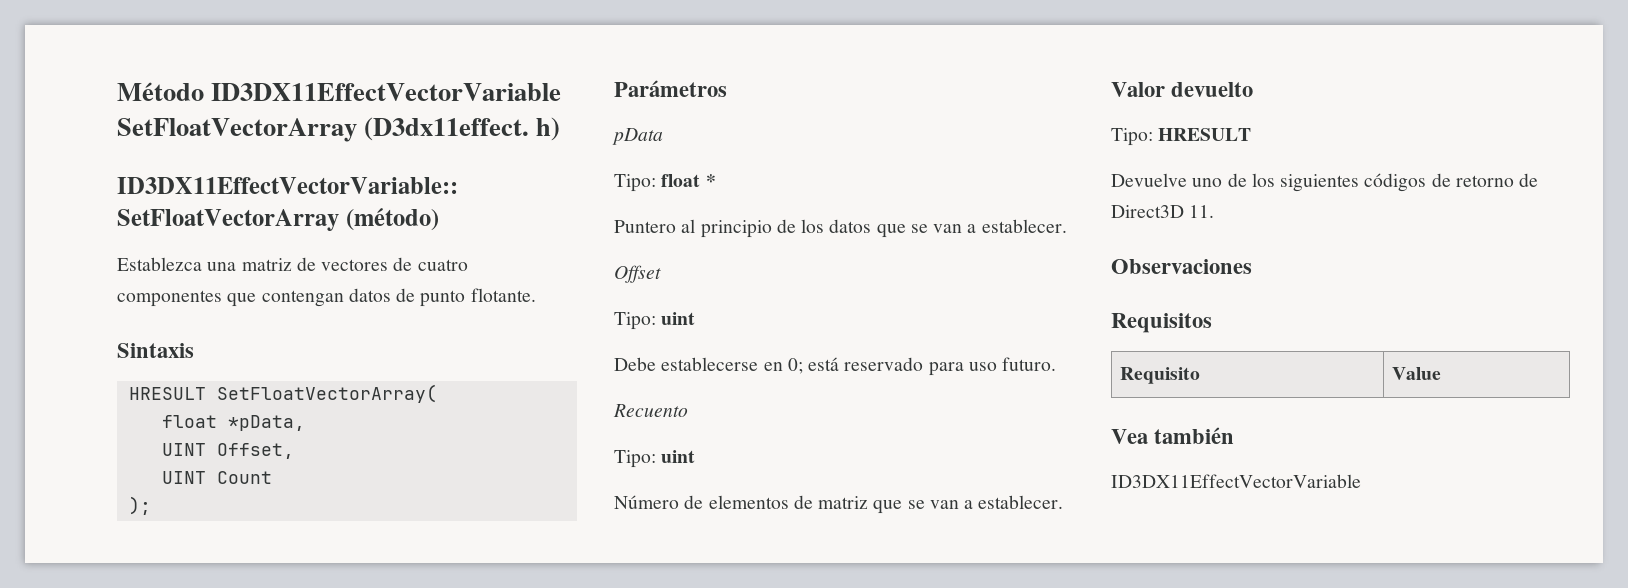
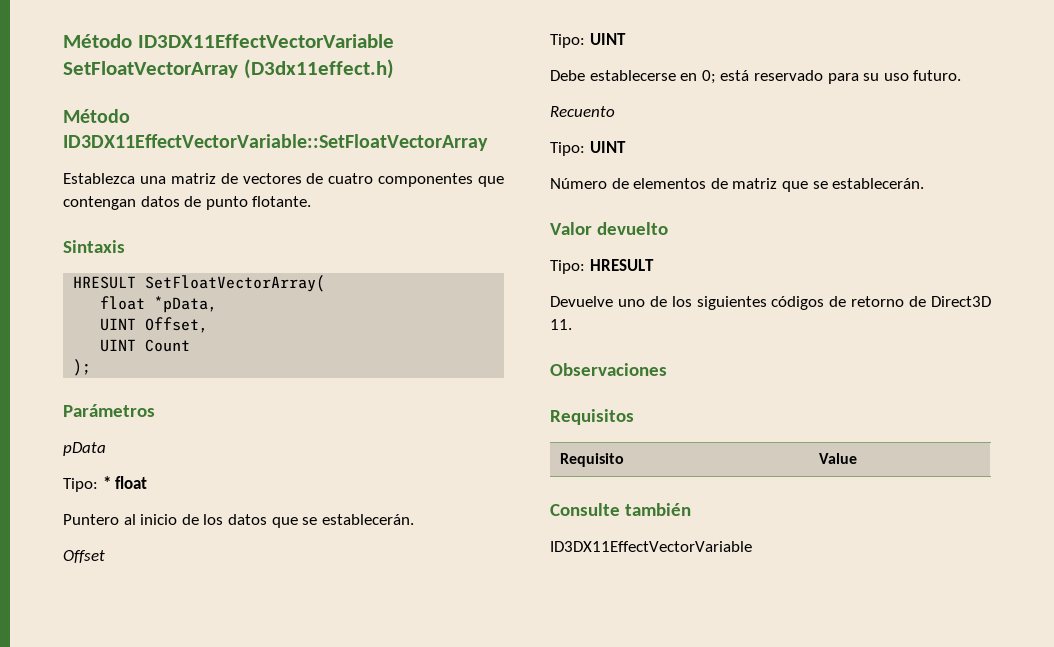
- Método ID3DX11EffectVectorVariable SetFloatVectorArray (D3dx11effect. h)
- ID3DX11EffectVectorVariable:: SetFloatVectorArray (método)
+ Método ID3DX11EffectVectorVariable SetFloatVectorArray (D3dx11effect.h)
+ Método ID3DX11EffectVectorVariable::SetFloatVectorArray
- Tipo: float *
+ Tipo: * float
- Puntero al principio de los datos que se van a establecer.
+ Puntero al inicio de los datos que se establecerán.
  Offset
- Tipo: uint
+ Tipo: UINT
- Debe establecerse en 0; está reservado para uso futuro.
+ Debe establecerse en 0; está reservado para su uso futuro.
  Recuento
- Tipo: uint
+ Tipo: UINT
- Número de elementos de matriz que se van a establecer.
+ Número de elementos de matriz que se establecerán.
- Vea también
+ Consulte también

